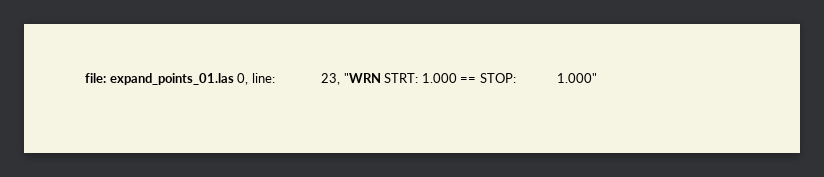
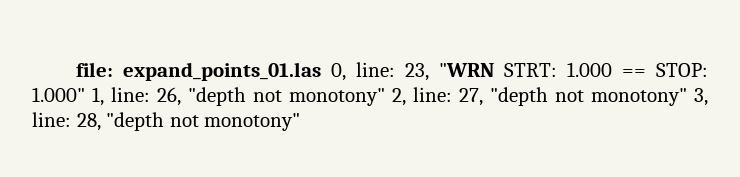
- file: expand_points_01.las 0, line: 23, "WRN STRT: 1.000 == STOP: 1.000"
+ file: expand_points_01.las 0, line: 23, "WRN STRT: 1.000 == STOP: 1.000" 1, line: 26, "depth not monotony" 2, line: 27, "depth not monotony" 3, line: 28, "depth not monotony"

